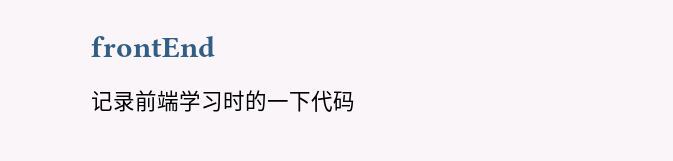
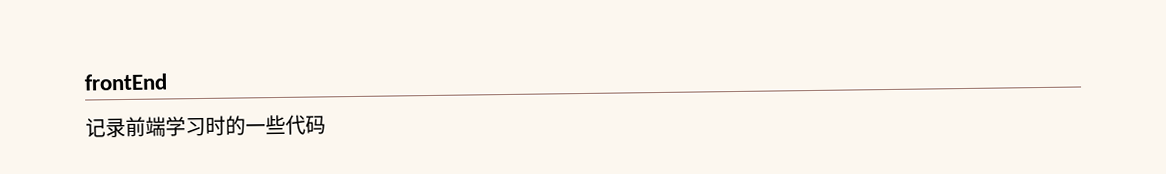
- 记录前端学习时的一下代码
+ 记录前端学习时的一些代码

